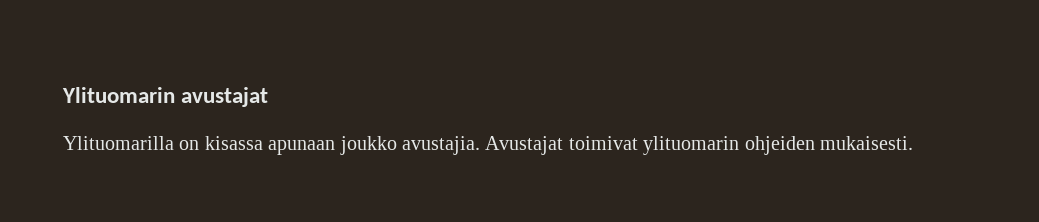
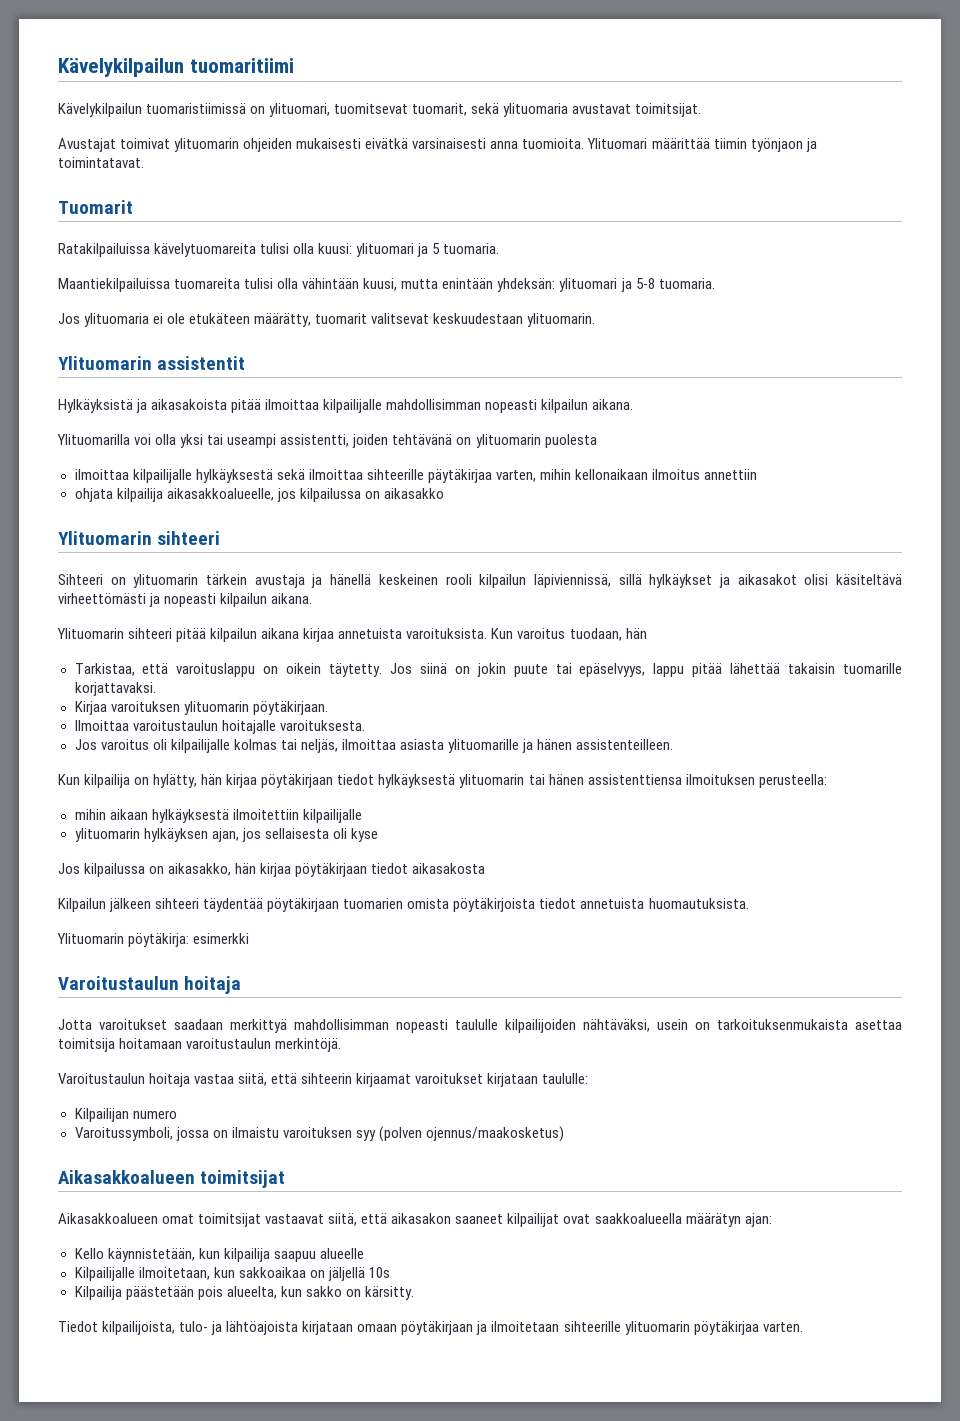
- Ylituomarin avustajat
- Ylituomarilla on kisassa apunaan joukko avustajia. Avustajat toimivat ylituomarin ohjeiden mukaisesti.
+ Kävelykilpailun tuomaritiimi
+ Kävelykilpailun tuomaristiimissä on ylituomari, tuomitsevat tuomarit, sekä ylituomaria avustavat toimitsijat.
+ Avustajat toimivat ylituomarin ohjeiden mukaisesti eivätkä varsinaisesti anna tuomioita. Ylituomari määrittää tiimin työnjaon ja toimintatavat.
+ Tuomarit
+ Ratakilpailuissa kävelytuomareita tulisi olla kuusi: ylituomari ja 5 tuomaria.
+ Maantiekilpailuissa tuomareita tulisi olla vähintään kuusi, mutta enintään yhdeksän: ylituomari ja 5-8 tuomaria.
+ Jos ylituomaria ei ole etukäteen määrätty, tuomarit valitsevat keskuudestaan ylituomarin.
+ Ylituomarin assistentit
+ Hylkäyksistä ja aikasakoista pitää ilmoittaa kilpailijalle mahdollisimman nopeasti kilpailun aikana.
+ Ylituomarilla voi olla yksi tai useampi assistentti, joiden tehtävänä on ylituomarin puolesta
+ ilmoittaa kilpailijalle hylkäyksestä sekä ilmoittaa sihteerille päytäkirjaa varten, mihin kellonaikaan ilmoitus annettiin
+ ohjata kilpailija aikasakkoalueelle, jos kilpailussa on aikasakko
+ Ylituomarin sihteeri
+ Sihteeri on ylituomarin tärkein avustaja ja hänellä keskeinen rooli kilpailun läpiviennissä, sillä hylkäykset ja aikasakot olisi käsiteltävä virheettömästi ja nopeasti kilpailun aikana.
+ Ylituomarin sihteeri pitää kilpailun aikana kirjaa annetuista varoituksista. Kun varoitus tuodaan, hän
+ Tarkistaa, että varoituslappu on oikein täytetty. Jos siinä on jokin puute tai epäselvyys, lappu pitää lähettää takaisin tuomarille korjattavaksi.
+ Kirjaa varoituksen ylituomarin pöytäkirjaan.
+ Ilmoittaa varoitustaulun hoitajalle varoituksesta.
+ Jos varoitus oli kilpailijalle kolmas tai neljäs, ilmoittaa asiasta ylituomarille ja hänen assistenteilleen.
+ Kun kilpailija on hylätty, hän kirjaa pöytäkirjaan tiedot hylkäyksestä ylituomarin tai hänen assistenttiensa ilmoituksen perusteella:
+ mihin aikaan hylkäyksestä ilmoitettiin kilpailijalle
+ ylituomarin hylkäyksen ajan, jos sellaisesta oli kyse
+ Jos kilpailussa on aikasakko, hän kirjaa pöytäkirjaan tiedot aikasakosta
+ Kilpailun jälkeen sihteeri täydentää pöytäkirjaan tuomarien omista pöytäkirjoista tiedot annetuista huomautuksista.
+ Ylituomarin pöytäkirja: esimerkki
+ Varoitustaulun hoitaja
+ Jotta varoitukset saadaan merkittyä mahdollisimman nopeasti taululle kilpailijoiden nähtäväksi, usein on tarkoituksenmukaista asettaa toimitsija hoitamaan varoitustaulun merkintöjä.
+ Varoitustaulun hoitaja vastaa siitä, että sihteerin kirjaamat varoitukset kirjataan taululle:
+ Kilpailijan numero
+ Varoitussymboli, jossa on ilmaistu varoituksen syy (polven ojennus/maakosketus)
+ Aikasakkoalueen toimitsijat
+ Aikasakkoalueen omat toimitsijat vastaavat siitä, että aikasakon saaneet kilpailijat ovat saakkoalueella määrätyn ajan:
+ Kello käynnistetään, kun kilpailija saapuu alueelle
+ Kilpailijalle ilmoitetaan, kun sakkoaikaa on jäljellä 10s
+ Kilpailija päästetään pois alueelta, kun sakko on kärsitty.
+ Tiedot kilpailijoista, tulo- ja lähtöajoista kirjataan omaan pöytäkirjaan ja ilmoitetaan sihteerille ylituomarin pöytäkirjaa varten.

